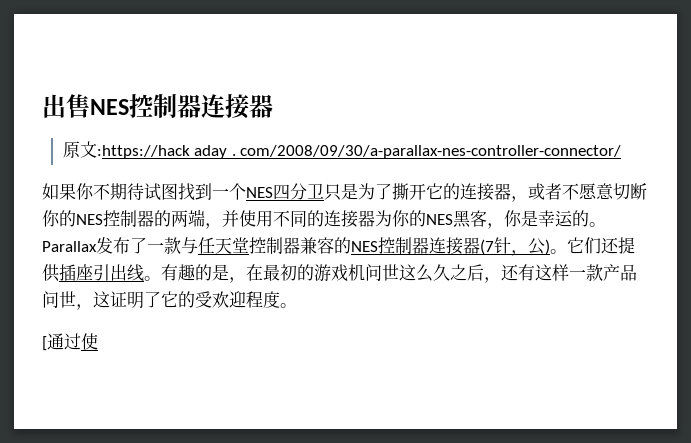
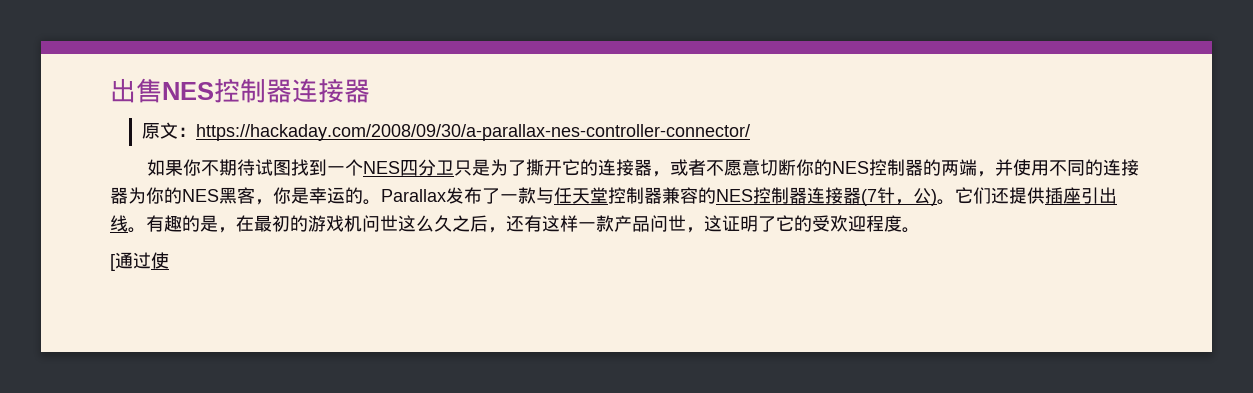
- 原文:https://hack aday . com/2008/09/30/a-parallax-nes-controller-connector/
+ 原文：https://hackaday.com/2008/09/30/a-parallax-nes-controller-connector/

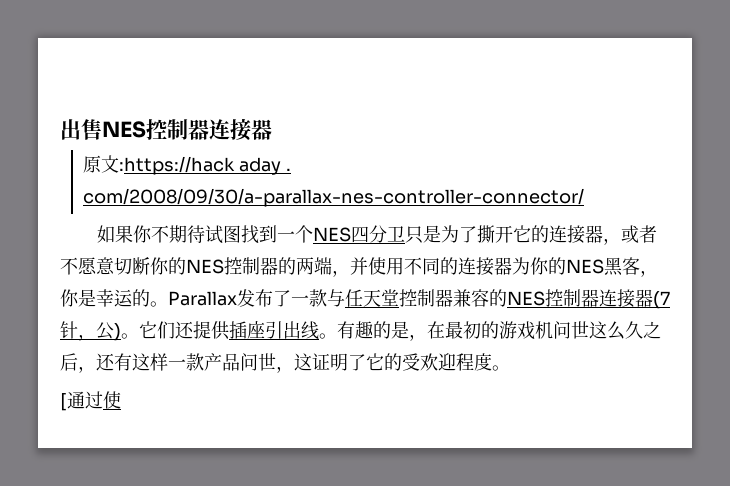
- 原文：https://hackaday.com/2008/09/30/a-parallax-nes-controller-connector/
+ 原文:https://hack aday . com/2008/09/30/a-parallax-nes-controller-connector/

